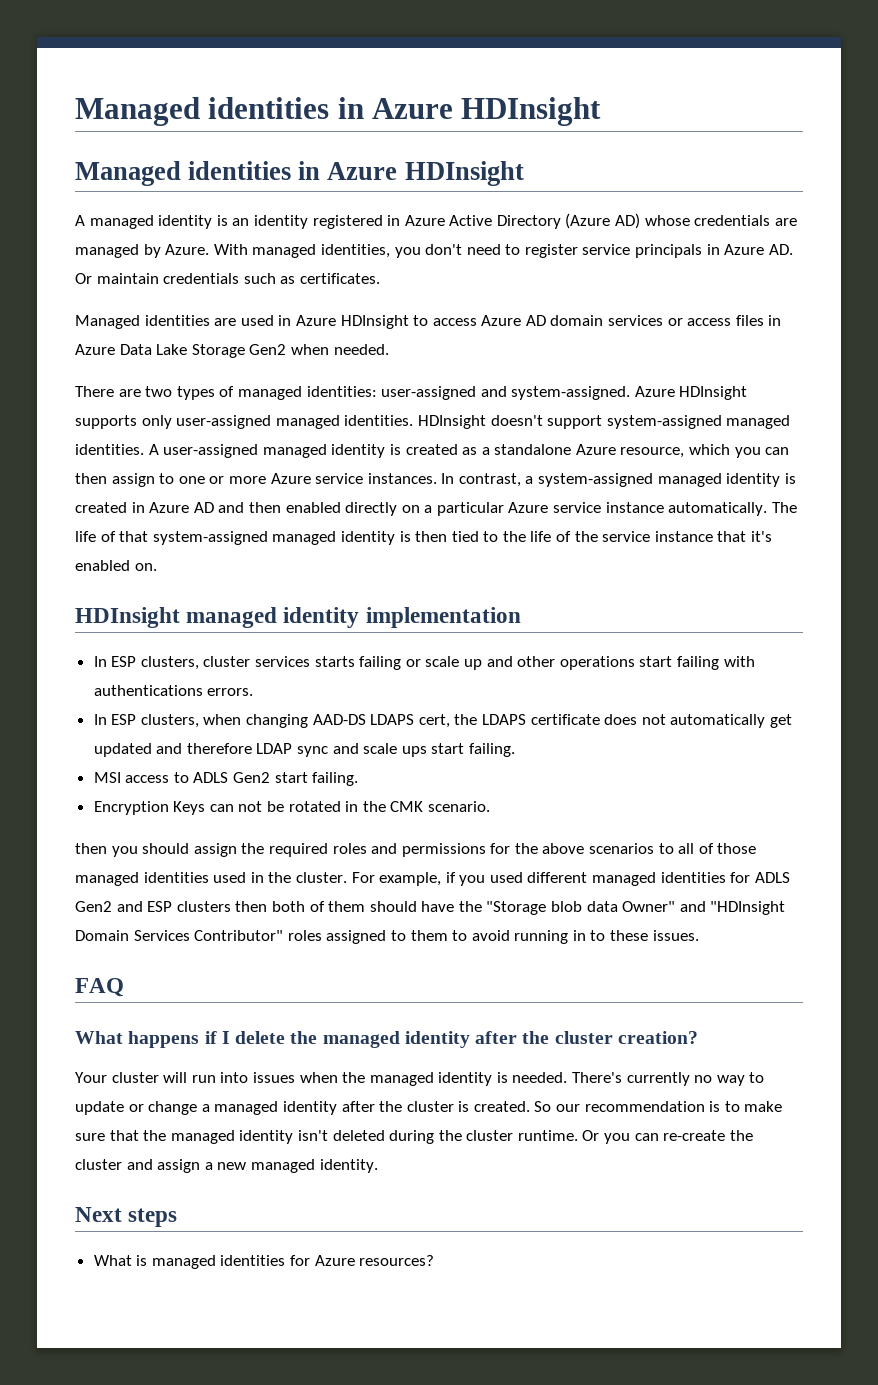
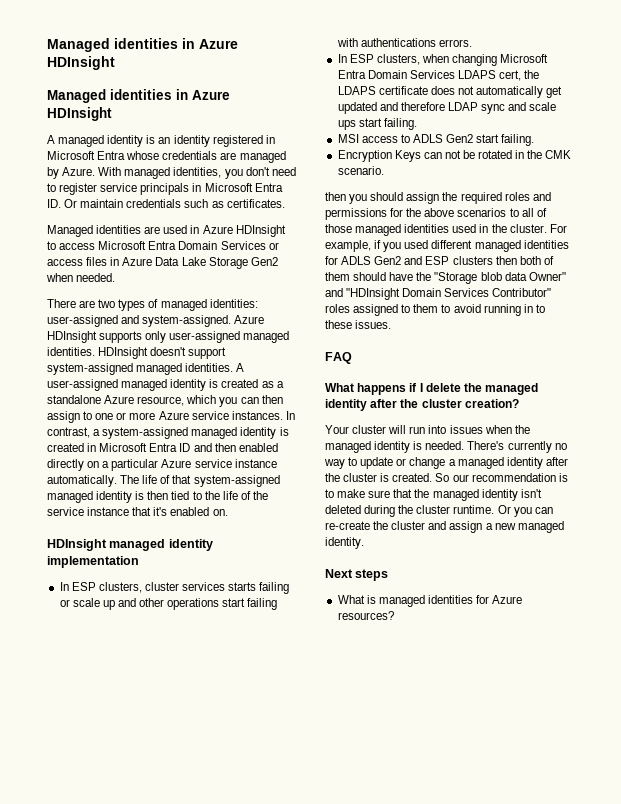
- A managed identity is an identity registered in Azure Active Directory (Azure AD) whose credentials are managed by Azure.
+ A managed identity is an identity registered in Microsoft Entra whose credentials are managed by Azure.
- With managed identities, you don't need to register service principals in Azure AD. Or maintain credentials such as certificates.
+ With managed identities, you don't need to register service principals in Microsoft Entra ID. Or maintain credentials such as certificates.
- Managed identities are used in Azure HDInsight to access Azure AD domain services or access files in Azure Data Lake Storage Gen2 when needed.
+ Managed identities are used in Azure HDInsight to access Microsoft Entra Domain Services or access files in Azure Data Lake Storage Gen2 when needed.
- In contrast, a system-assigned managed identity is created in Azure AD and then enabled directly on a particular Azure service instance automatically.
+ In contrast, a system-assigned managed identity is created in Microsoft Entra ID and then enabled directly on a particular Azure service instance automatically.
- In ESP clusters, when changing AAD-DS LDAPS cert, the LDAPS certificate does not automatically get updated and therefore LDAP sync and scale ups start failing.
+ In ESP clusters, when changing Microsoft Entra Domain Services LDAPS cert, the LDAPS certificate does not automatically get updated and therefore LDAP sync and scale ups start failing.

